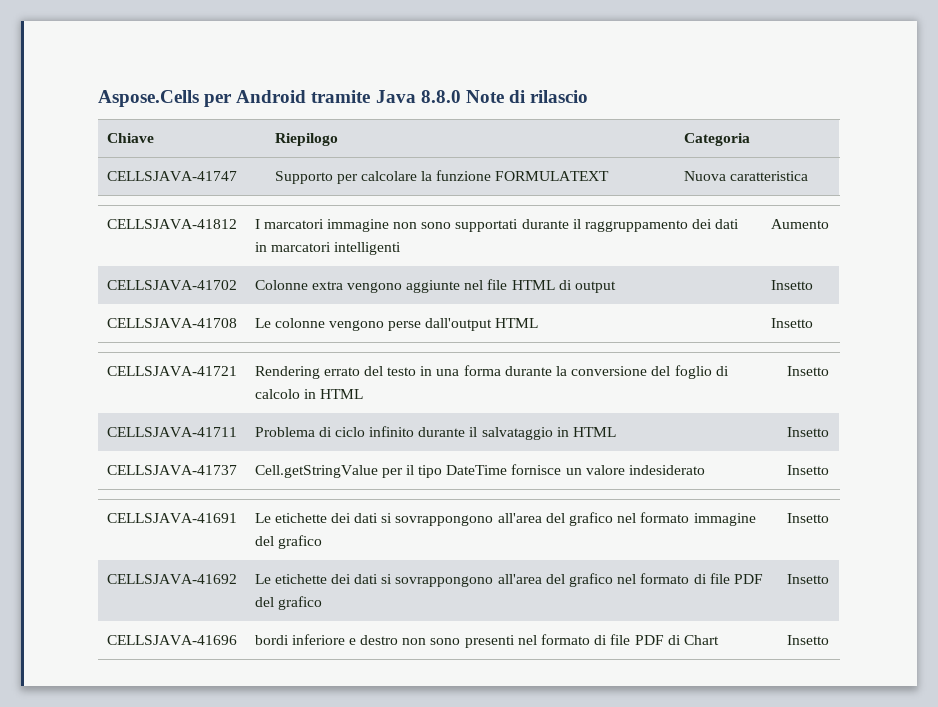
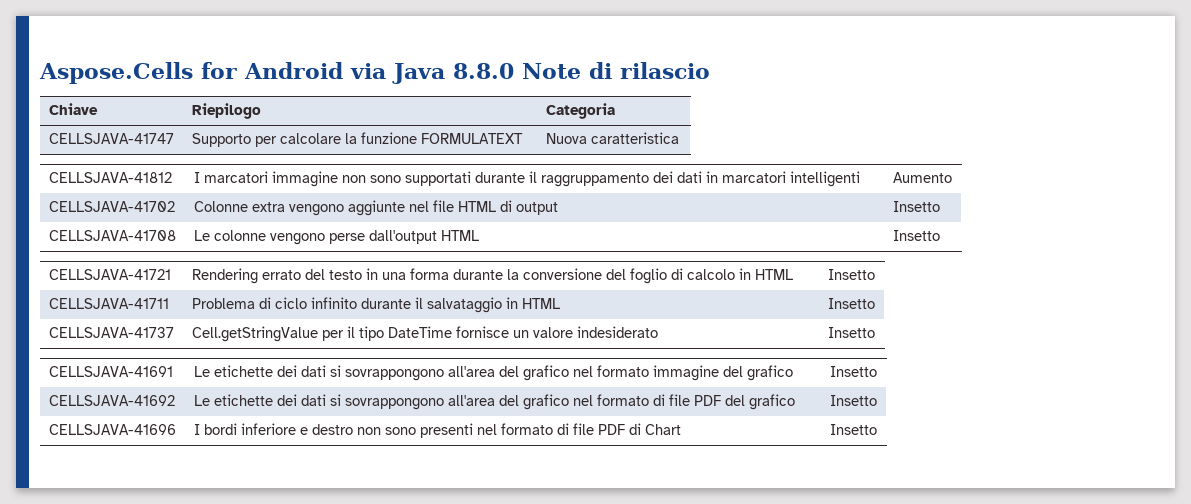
- Aspose.Cells per Android tramite Java 8.8.0 Note di rilascio
+ Aspose.Cells for Android via Java 8.8.0 Note di rilascio
- CELLSJAVA-41696 | bordi inferiore e destro non sono presenti nel formato di file PDF di Chart | Insetto
+ CELLSJAVA-41696 | I bordi inferiore e destro non sono presenti nel formato di file PDF di Chart | Insetto

